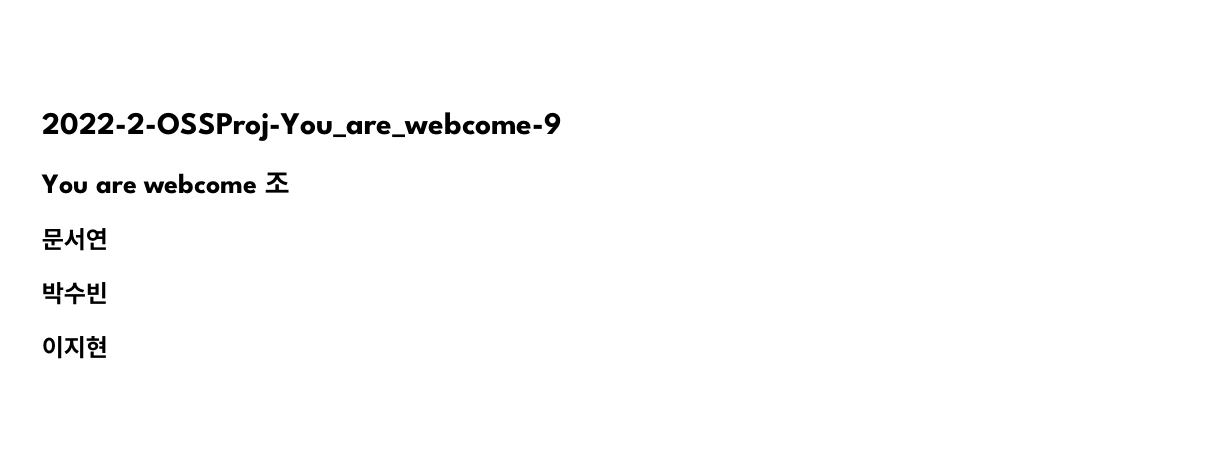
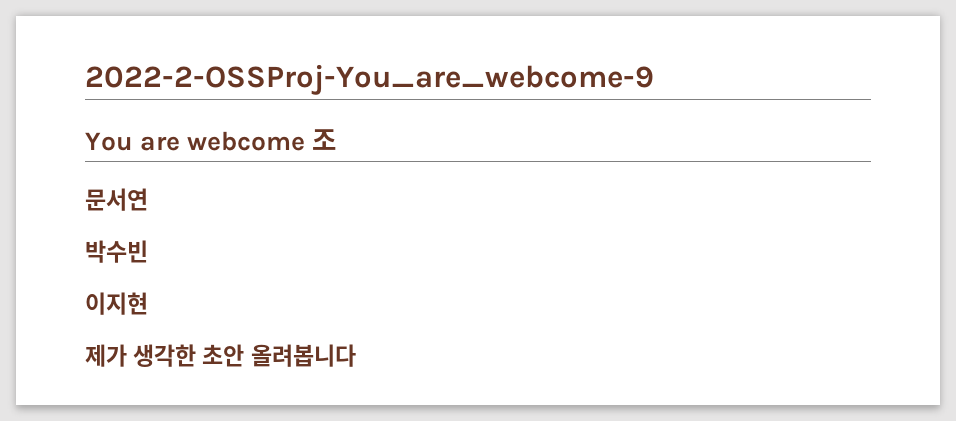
+ 제가 생각한 초안 올려봅니다

